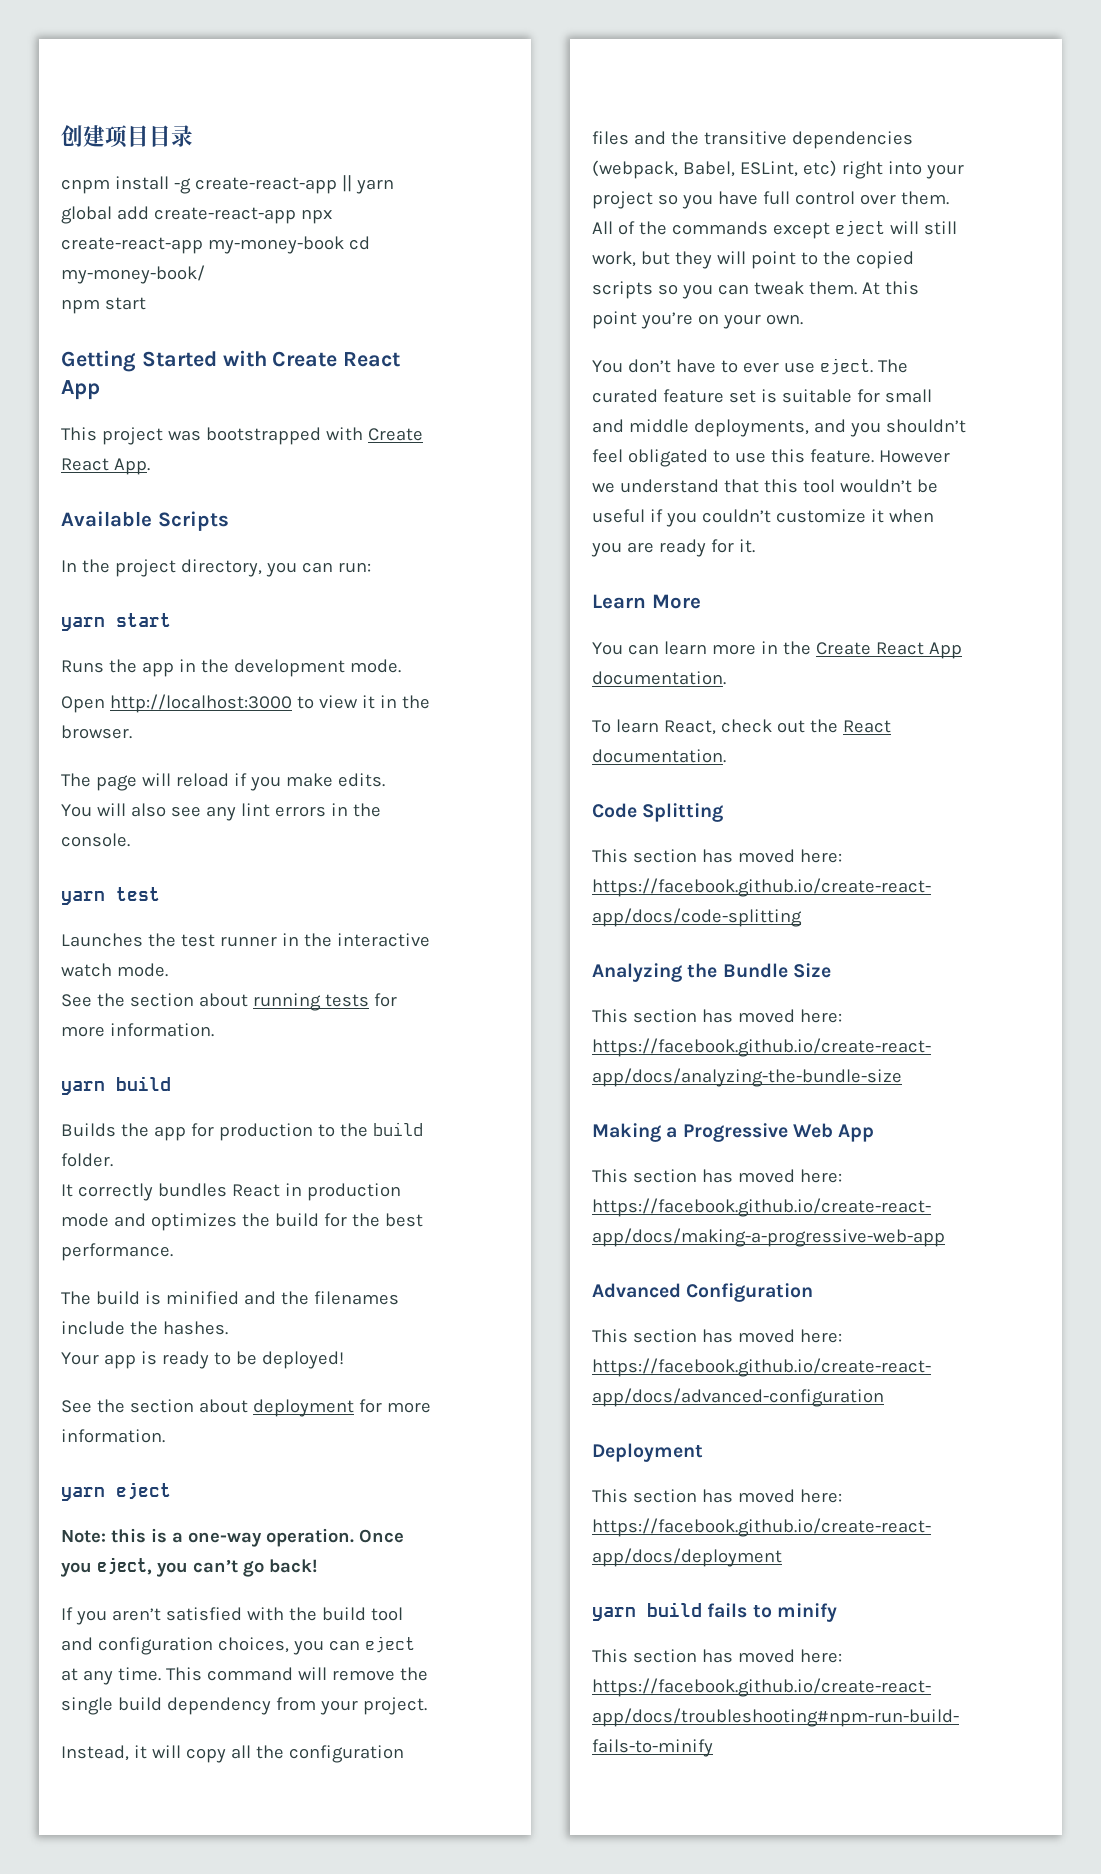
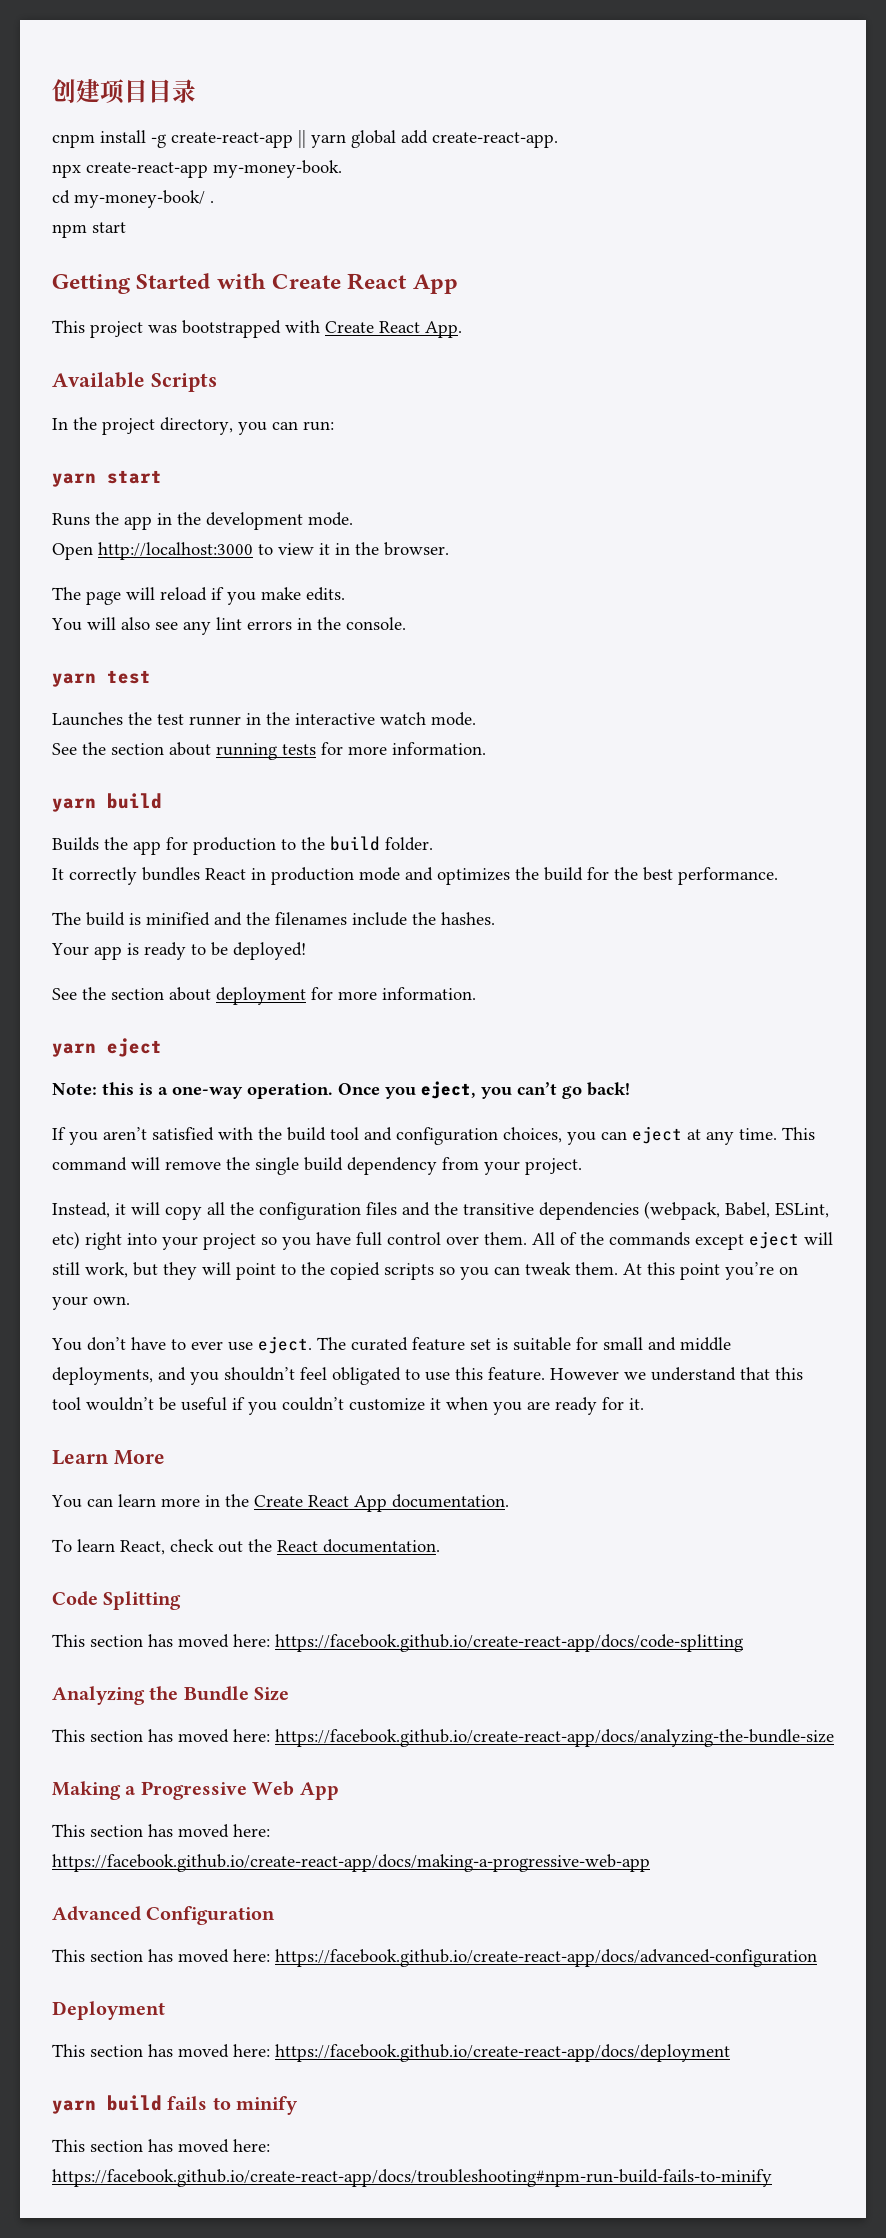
- cnpm install -g create-react-app || yarn global add create-react-app npx create-react-app my-money-book cd my-money-book/
+ cnpm install -g create-react-app || yarn global add create-react-app.
+ npx create-react-app my-money-book.
+ cd my-money-book/ .

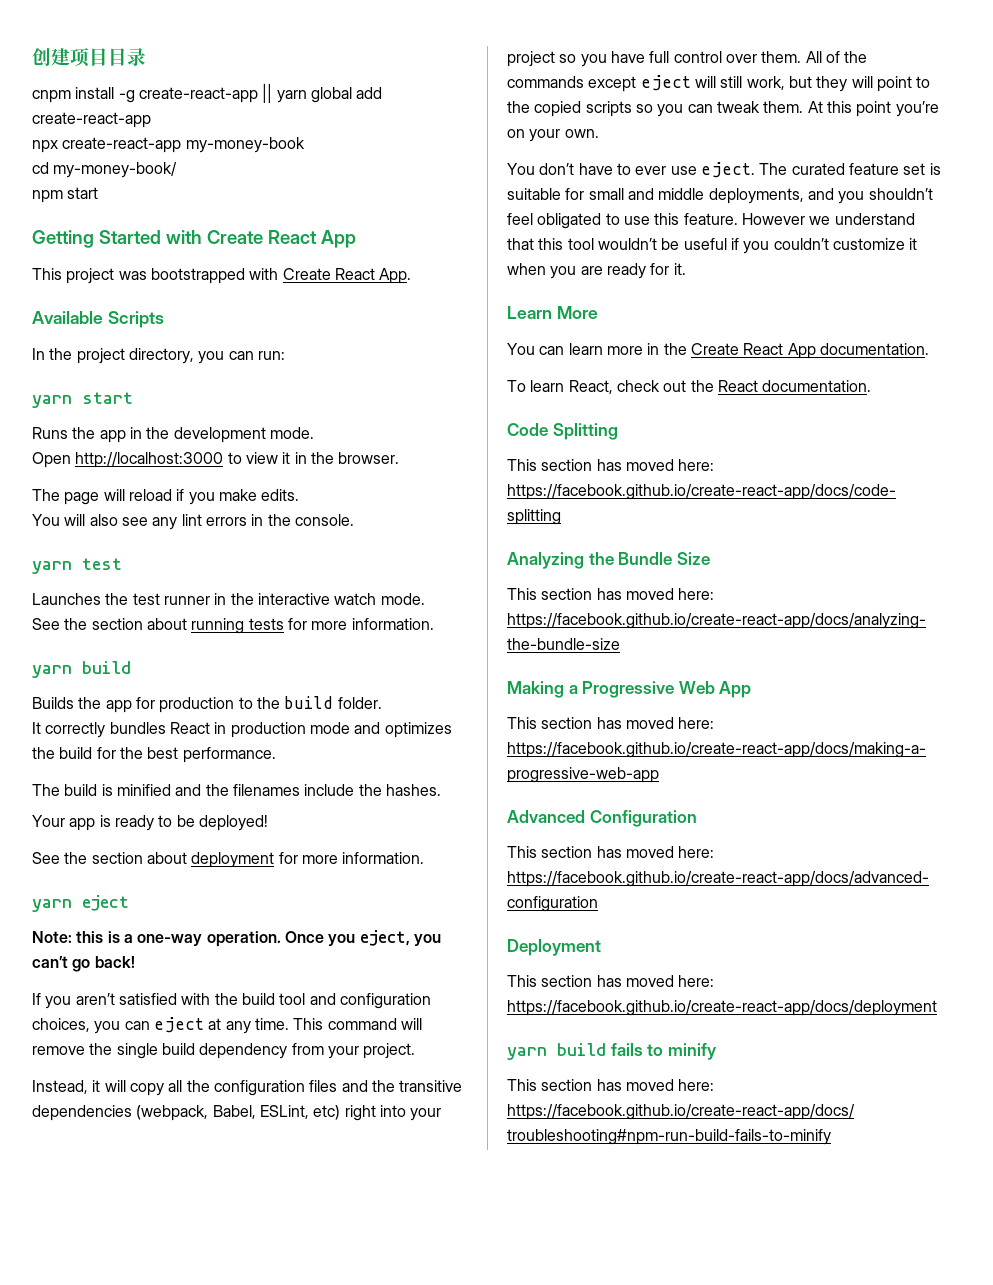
- cnpm install -g create-react-app || yarn global add create-react-app.
+ cnpm install -g create-react-app || yarn global add create-react-app
- npx create-react-app my-money-book.
+ npx create-react-app my-money-book
- cd my-money-book/ .
+ cd my-money-book/

